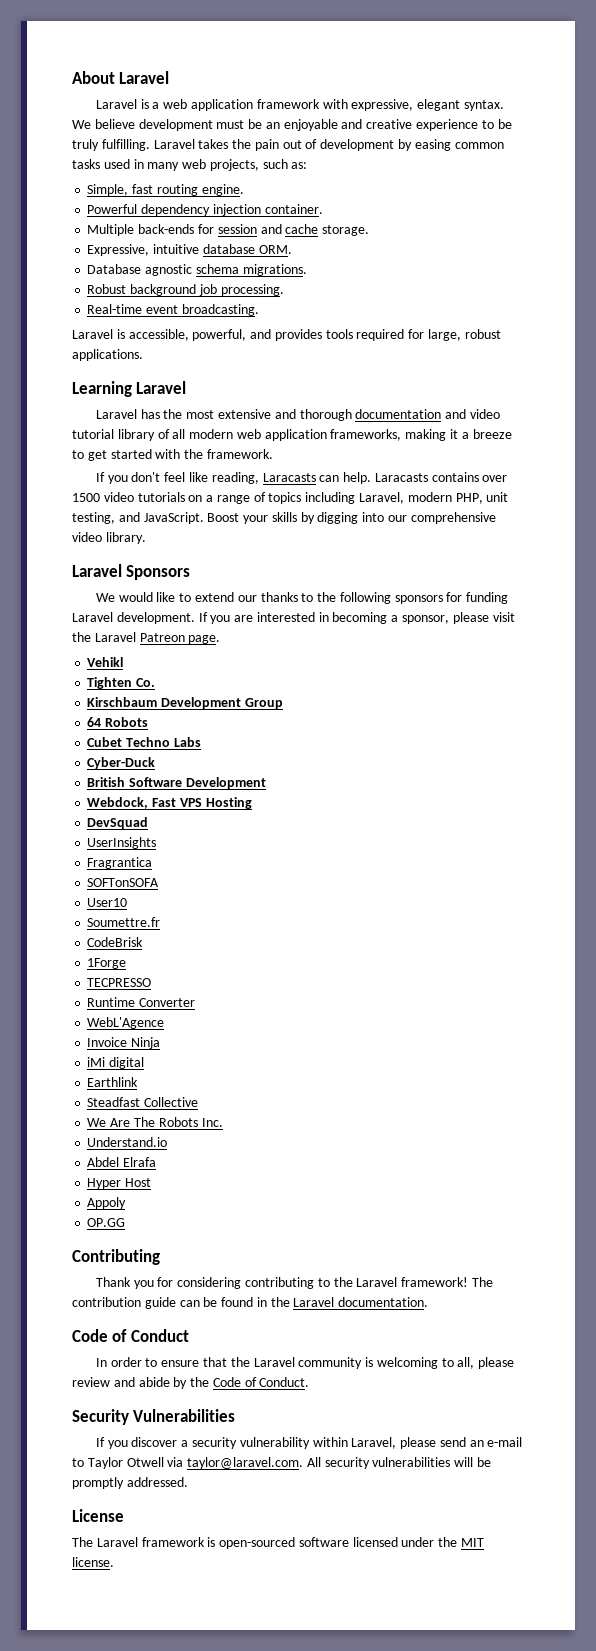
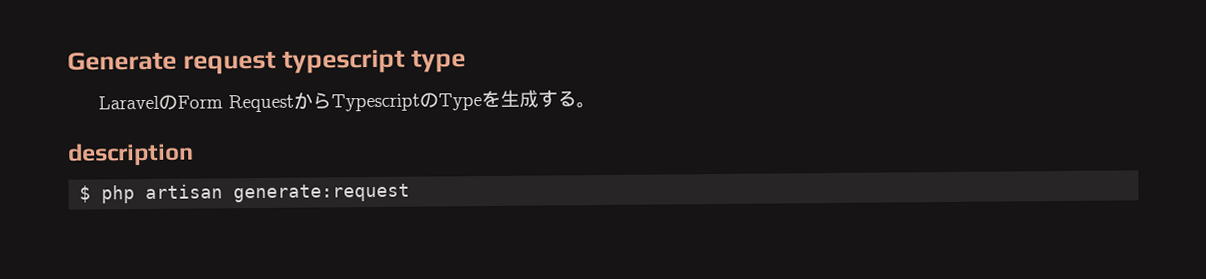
- About Laravel
- Laravel is a web application framework with expressive, elegant syntax. We believe development must be an enjoyable and creative experience to be truly fulfilling. Laravel takes the pain out of development by easing common tasks used in many web projects, such as:
- Simple, fast routing engine.
- Powerful dependency injection container.
- Multiple back-ends for session and cache storage.
- Expressive, intuitive database ORM.
- Database agnostic schema migrations.
- Robust background job processing.
- Real-time event broadcasting.
- Laravel is accessible, powerful, and provides tools required for large, robust applications.
- Learning Laravel
- Laravel has the most extensive and thorough documentation and video tutorial library of all modern web application frameworks, making it a breeze to get started with the framework.
- If you don't feel like reading, Laracasts can help. Laracasts contains over 1500 video tutorials on a range of topics including Laravel, modern PHP, unit testing, and JavaScript. Boost your skills by digging into our comprehensive video library.
- Laravel Sponsors
- We would like to extend our thanks to the following sponsors for funding Laravel development. If you are interested in becoming a sponsor, please visit the Laravel Patreon page.
- Vehikl
- Tighten Co.
- Kirschbaum Development Group
- 64 Robots
- Cubet Techno Labs
- Cyber-Duck
- British Software Development
- Webdock, Fast VPS Hosting
- DevSquad
- UserInsights
- Fragrantica
- SOFTonSOFA
- User10
- Soumettre.fr
- CodeBrisk
- 1Forge
- TECPRESSO
- Runtime Converter
- WebL'Agence
- Invoice Ninja
- iMi digital
- Earthlink
- Steadfast Collective
- We Are The Robots Inc.
- Understand.io
- Abdel Elrafa
- Hyper Host
- Appoly
- OP.GG
- Contributing
- Thank you for considering contributing to the Laravel framework! The contribution guide can be found in the Laravel documentation.
- Code of Conduct
- In order to ensure that the Laravel community is welcoming to all, please review and abide by the Code of Conduct.
- Security Vulnerabilities
- If you discover a security vulnerability within Laravel, please send an e-mail to Taylor Otwell via taylor@laravel.com. All security vulnerabilities will be promptly addressed.
- License
- The Laravel framework is open-sourced software licensed under the MIT license.
+ Generate request typescript type
+ LaravelのForm RequestからTypescriptのTypeを生成する。
+ description
+ $ php artisan generate:request

